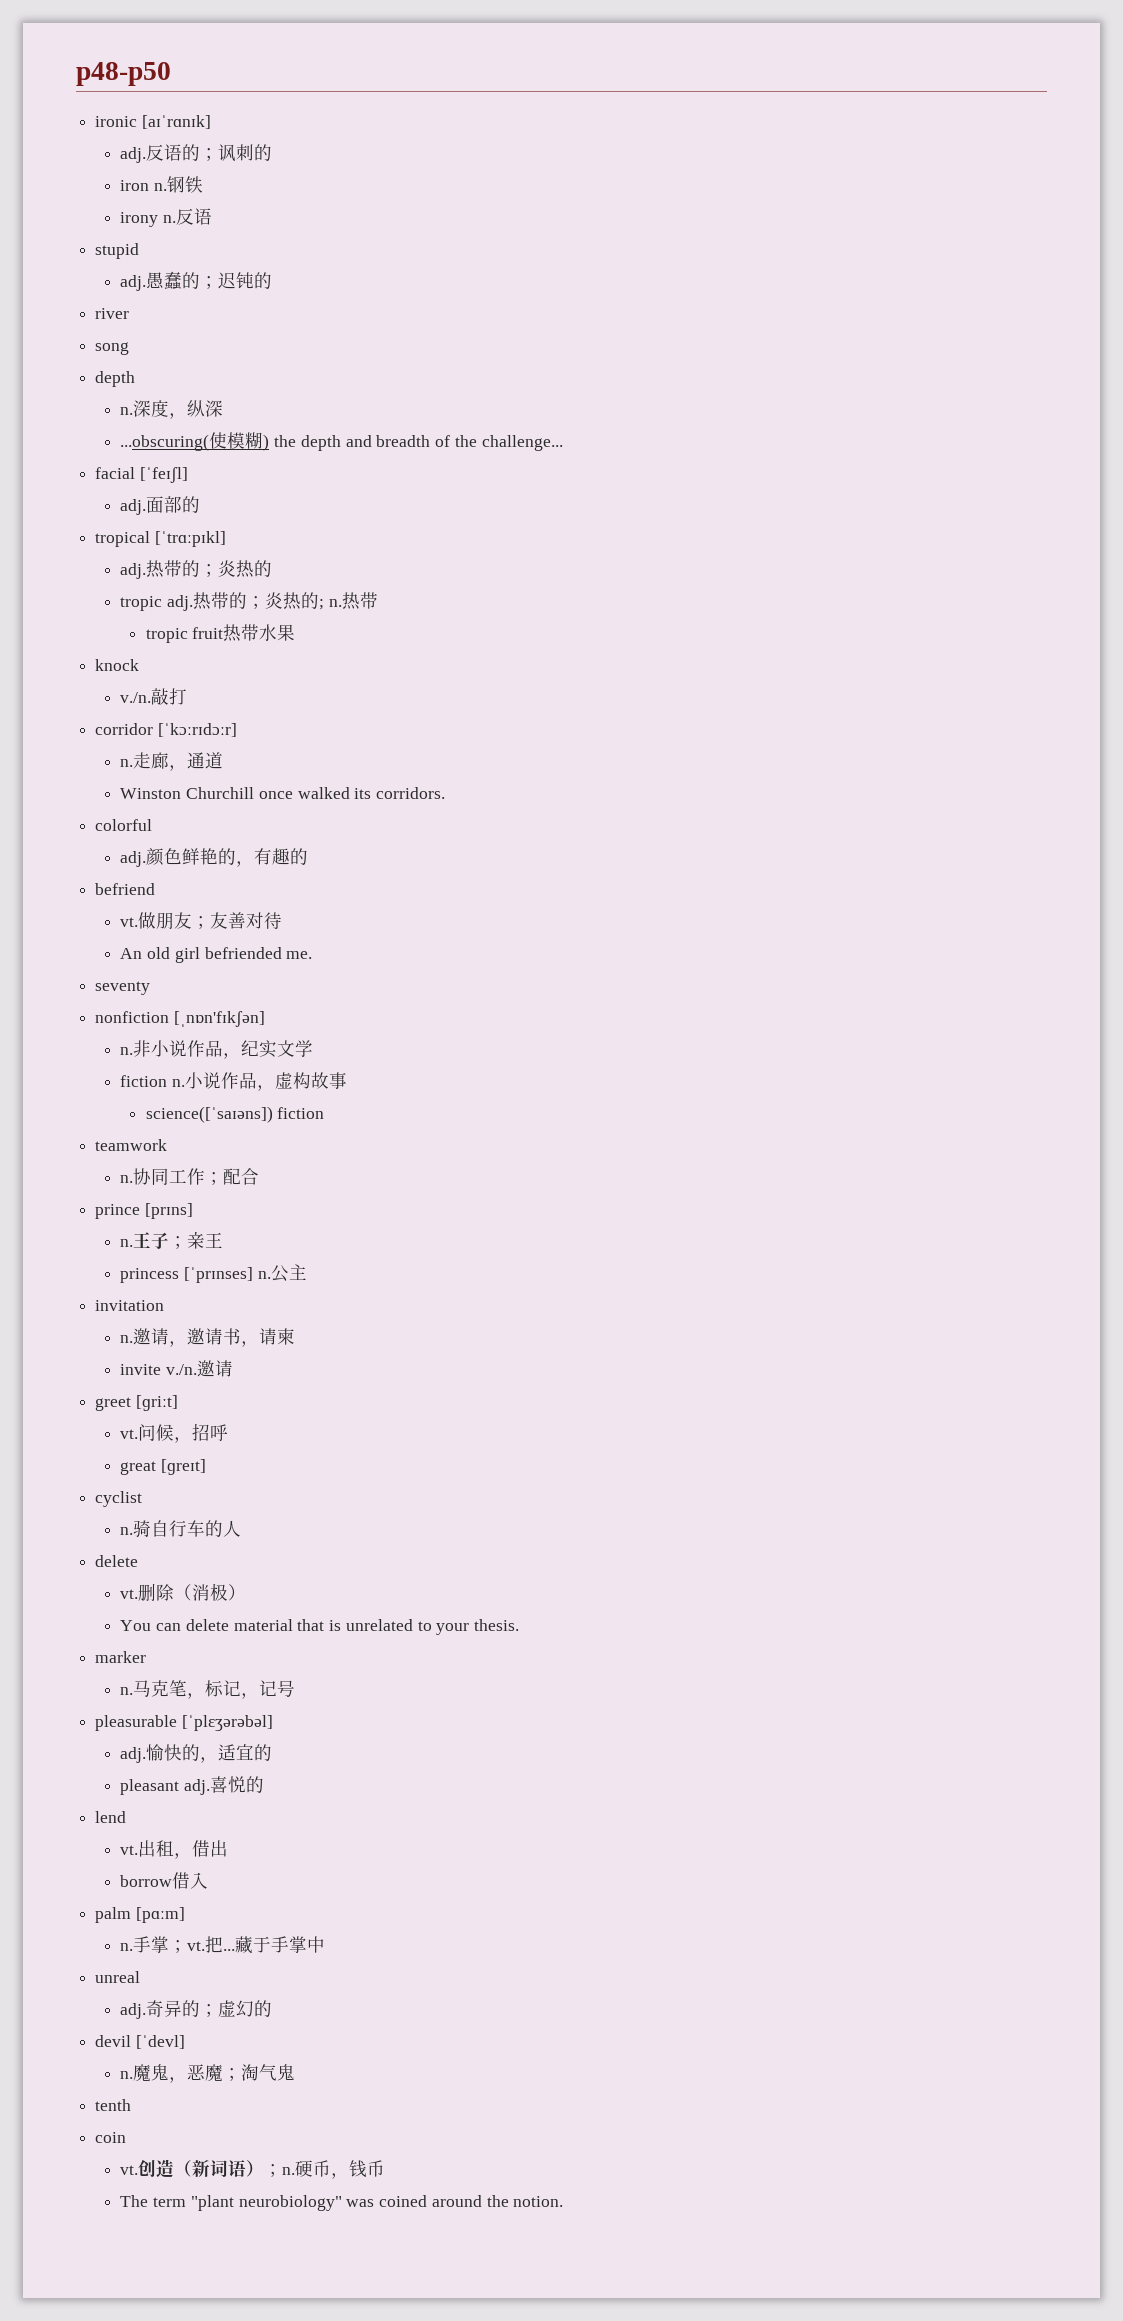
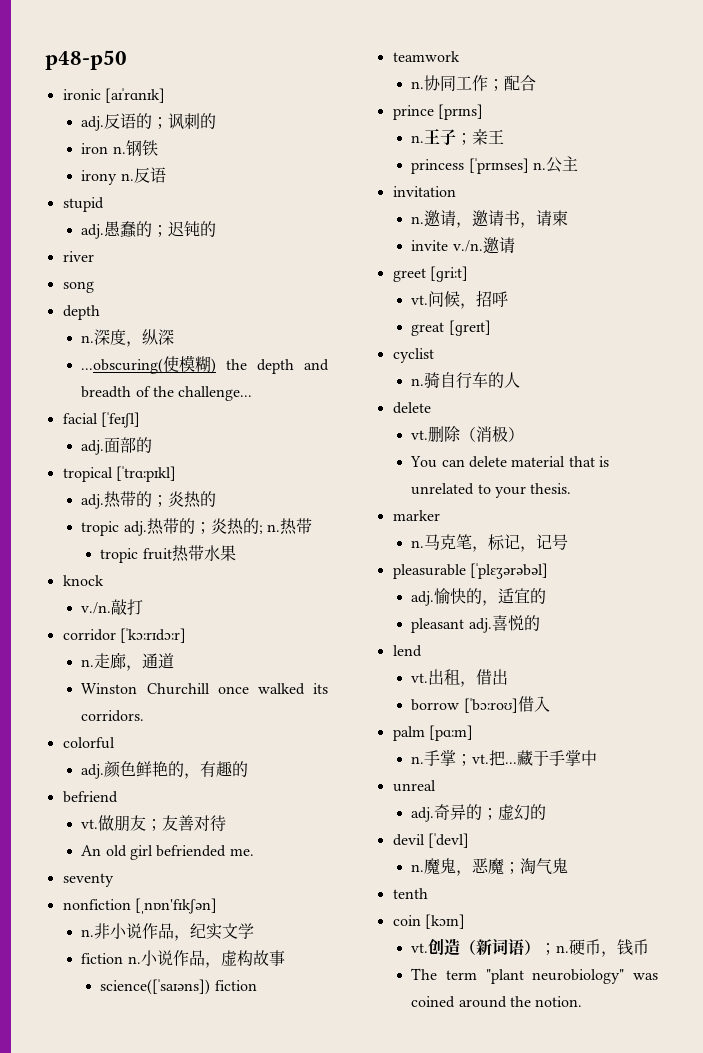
- borrow借入
+ borrow [ˈbɔːroʊ]借入
- coin
+ coin [kɔɪn]

